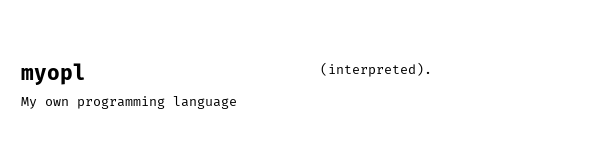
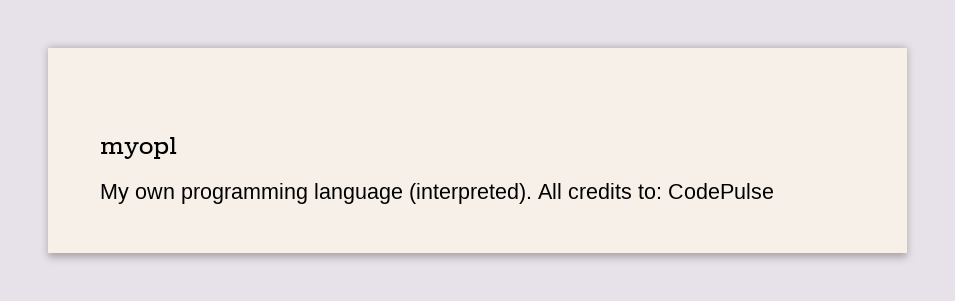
+ All credits to: CodePulse

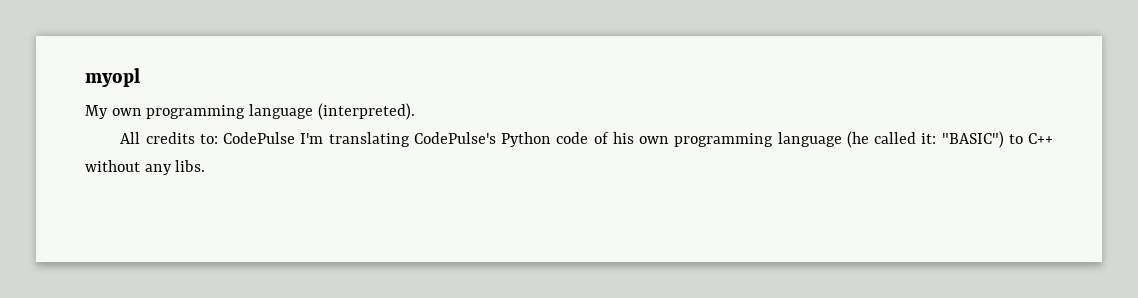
- My own programming language (interpreted). All credits to: CodePulse
+ My own programming language (interpreted).
+ All credits to: CodePulse I'm translating CodePulse's Python code of his own programming language (he called it: "BASIC") to C++ without any libs.

